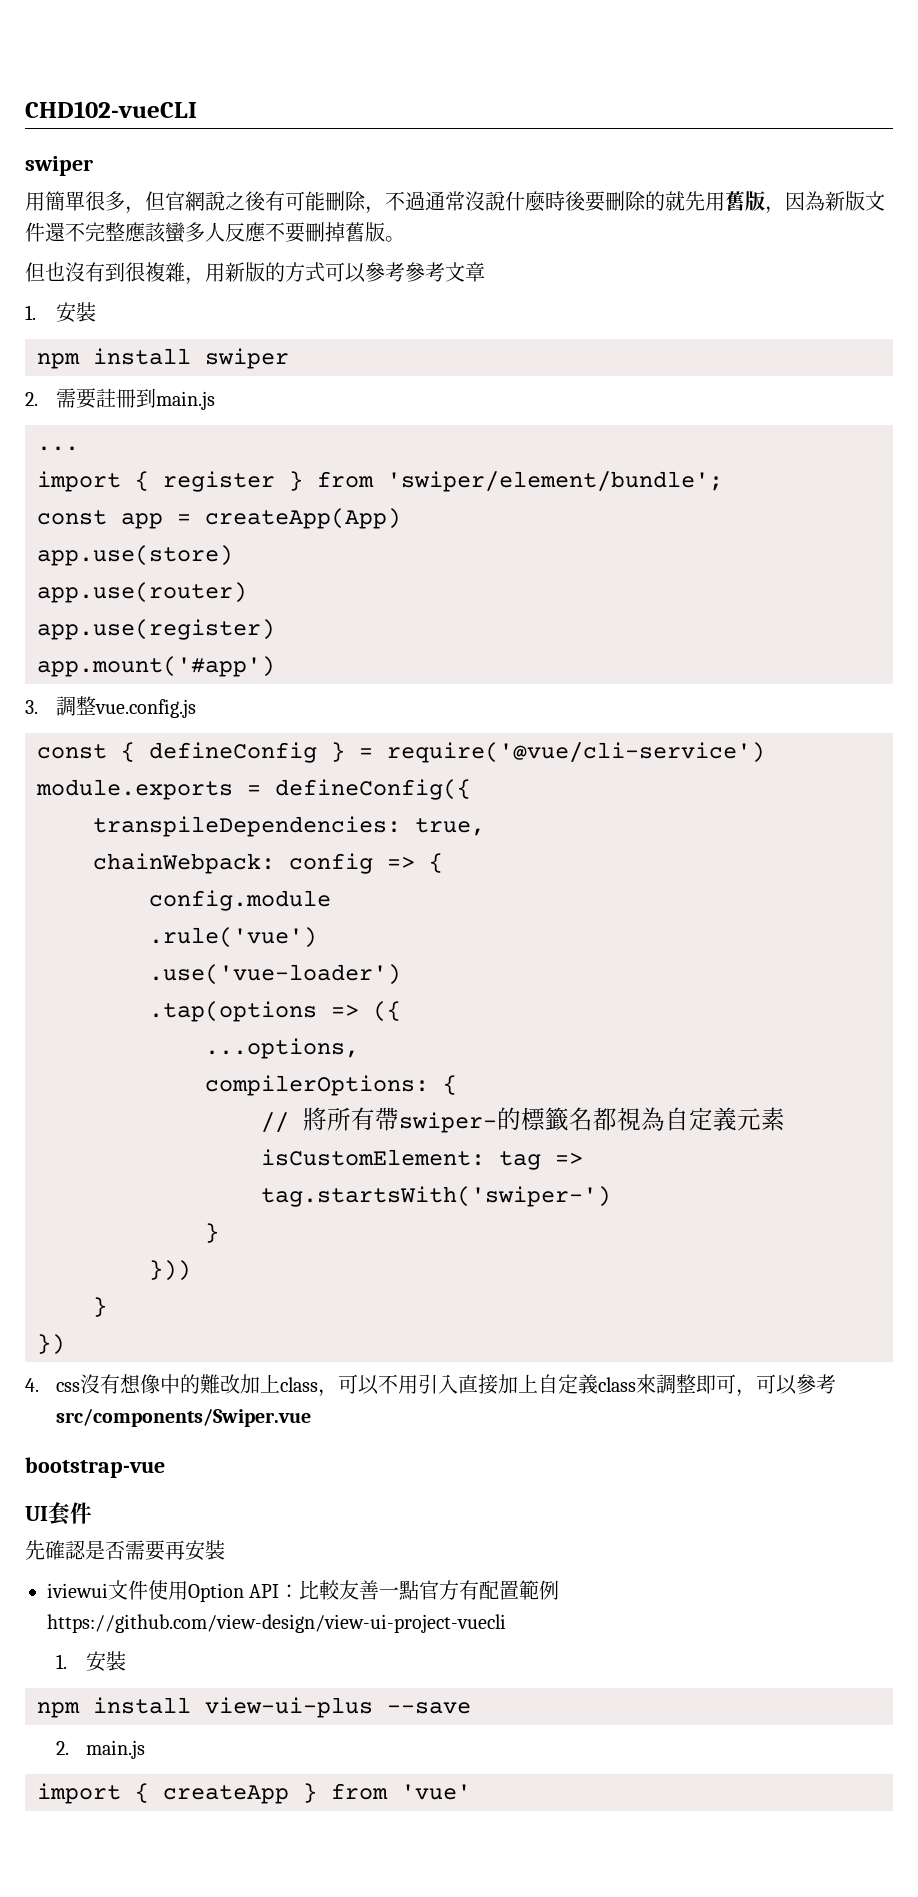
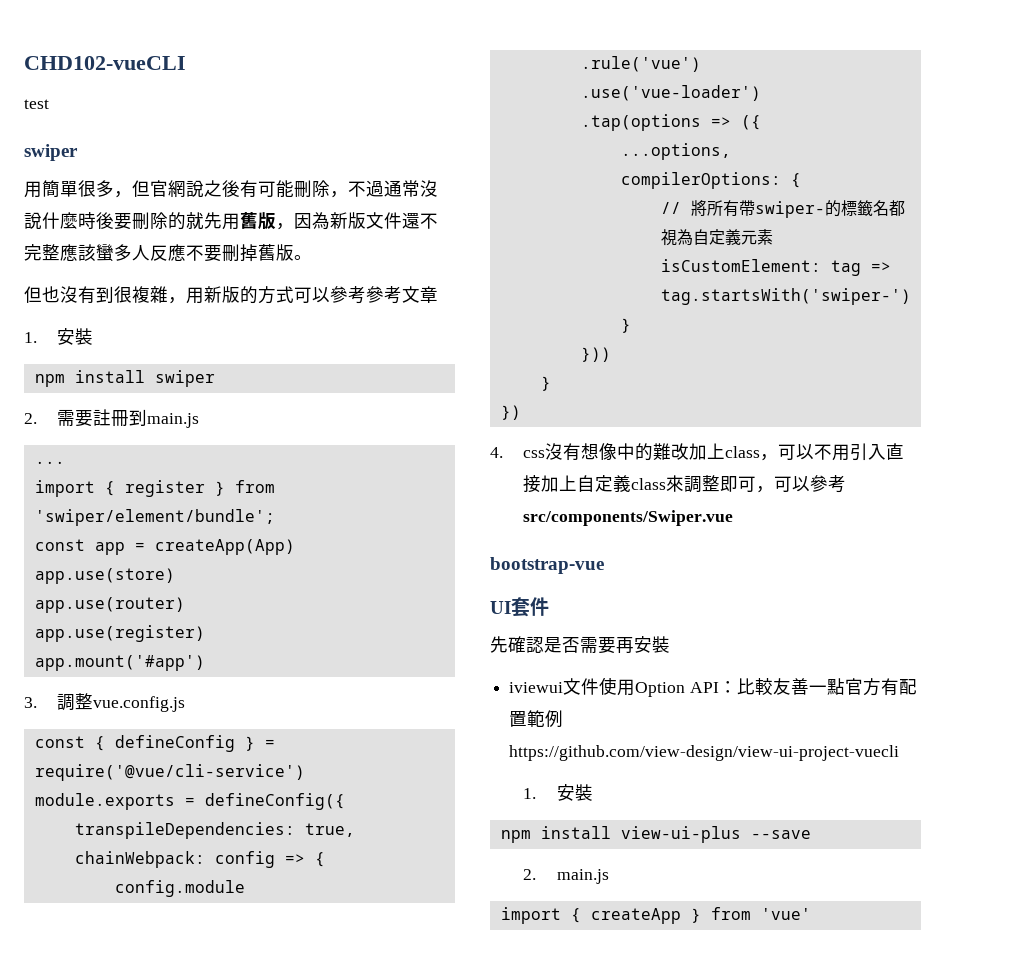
+ test

